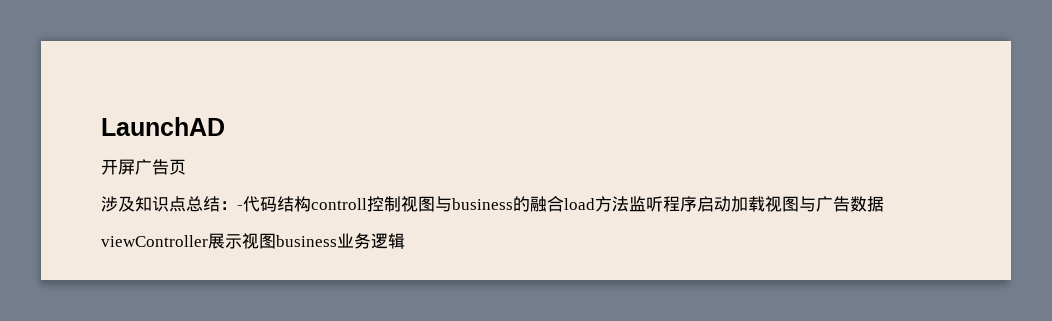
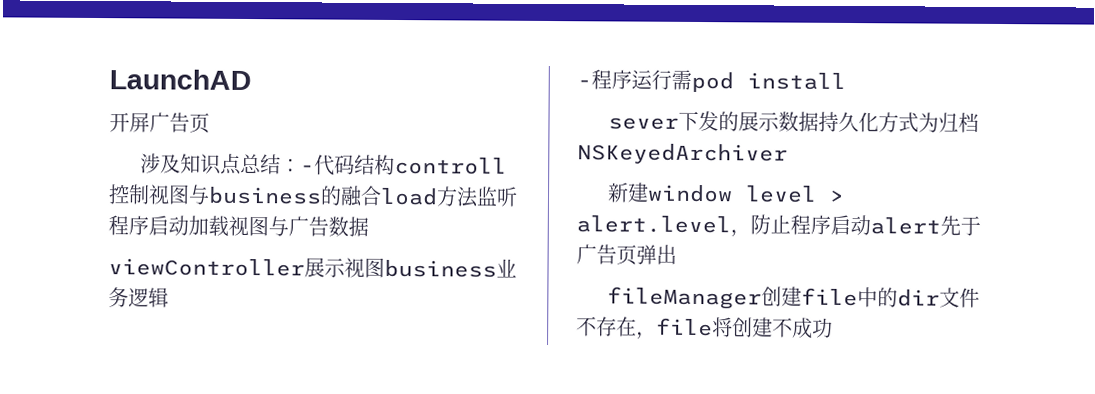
+ -程序运行需pod install
+ sever下发的展示数据持久化方式为归档NSKeyedArchiver
+ 新建window level > alert.level，防止程序启动alert先于广告页弹出
+ fileManager创建file中的dir文件不存在，file将创建不成功

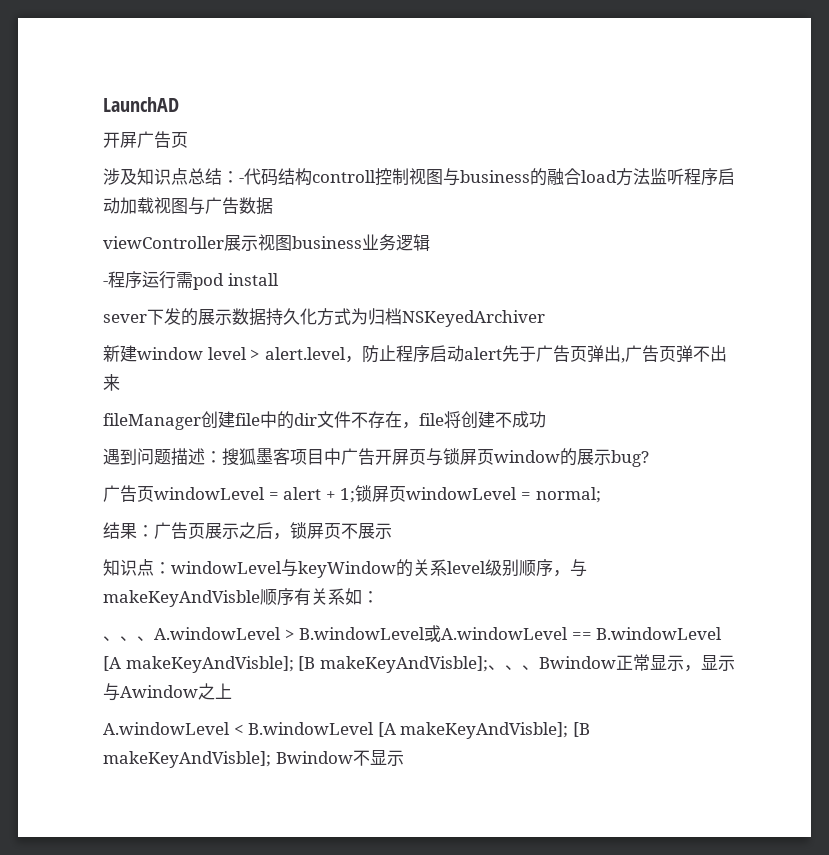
- 新建window level > alert.level，防止程序启动alert先于广告页弹出
+ 新建window level > alert.level，防止程序启动alert先于广告页弹出,广告页弹不出来
+ 遇到问题描述：搜狐墨客项目中广告开屏页与锁屏页window的展示bug?
+ 广告页windowLevel = alert + 1;锁屏页windowLevel = normal;
+ 结果：广告页展示之后，锁屏页不展示
+ 知识点：windowLevel与keyWindow的关系level级别顺序，与makeKeyAndVisble顺序有关系如：
+ 、、、A.windowLevel > B.windowLevel或A.windowLevel == B.windowLevel [A makeKeyAndVisble]; [B makeKeyAndVisble];、、、Bwindow正常显示，显示与Awindow之上
+ A.windowLevel < B.windowLevel [A makeKeyAndVisble]; [B makeKeyAndVisble]; Bwindow不显示

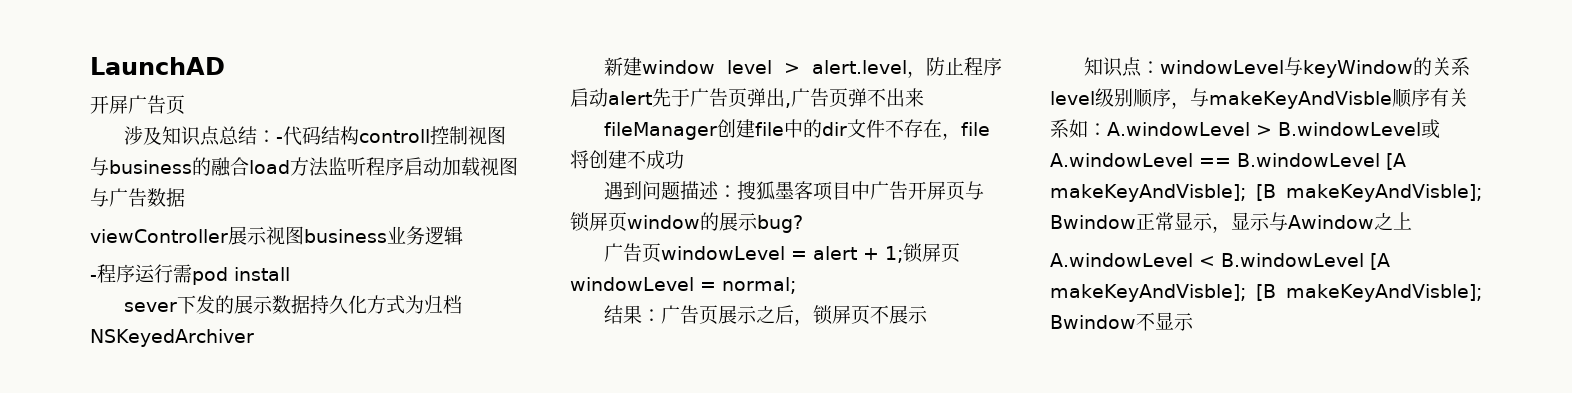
- 知识点：windowLevel与keyWindow的关系level级别顺序，与makeKeyAndVisble顺序有关系如：
- 、、、A.windowLevel > B.windowLevel或A.windowLevel == B.windowLevel [A makeKeyAndVisble]; [B makeKeyAndVisble];、、、Bwindow正常显示，显示与Awindow之上
+ 知识点：windowLevel与keyWindow的关系level级别顺序，与makeKeyAndVisble顺序有关系如：A.windowLevel > B.windowLevel或A.windowLevel == B.windowLevel [A makeKeyAndVisble]; [B makeKeyAndVisble]; Bwindow正常显示，显示与Awindow之上

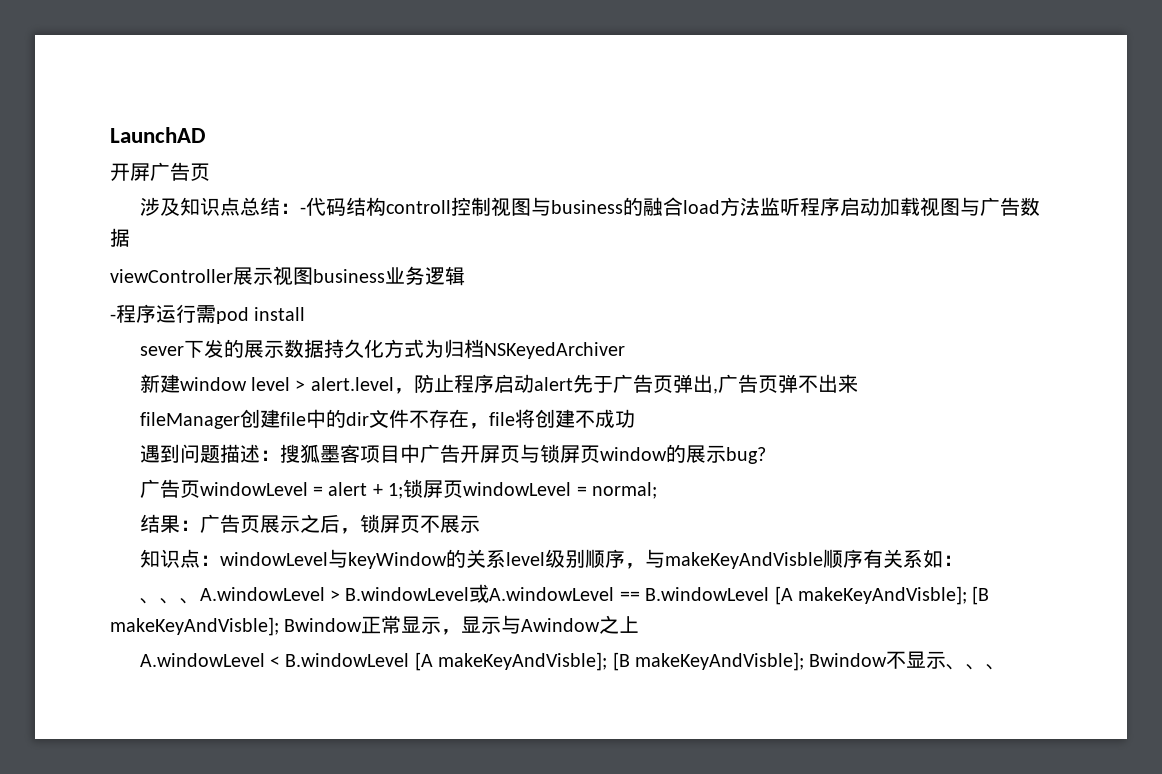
- 知识点：windowLevel与keyWindow的关系level级别顺序，与makeKeyAndVisble顺序有关系如：A.windowLevel > B.windowLevel或A.windowLevel == B.windowLevel [A makeKeyAndVisble]; [B makeKeyAndVisble]; Bwindow正常显示，显示与Awindow之上
+ 知识点：windowLevel与keyWindow的关系level级别顺序，与makeKeyAndVisble顺序有关系如：
+ 、、、A.windowLevel > B.windowLevel或A.windowLevel == B.windowLevel [A makeKeyAndVisble]; [B makeKeyAndVisble]; Bwindow正常显示，显示与Awindow之上
- A.windowLevel < B.windowLevel [A makeKeyAndVisble]; [B makeKeyAndVisble]; Bwindow不显示
+ A.windowLevel < B.windowLevel [A makeKeyAndVisble]; [B makeKeyAndVisble]; Bwindow不显示、、、

